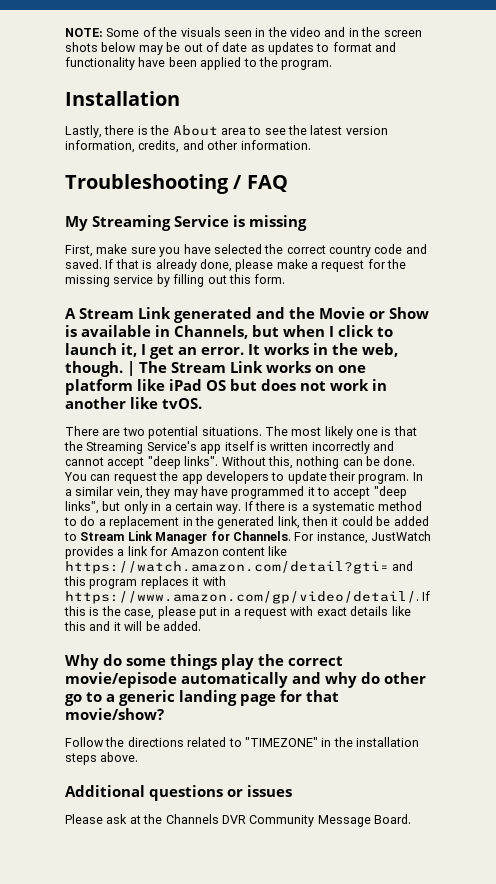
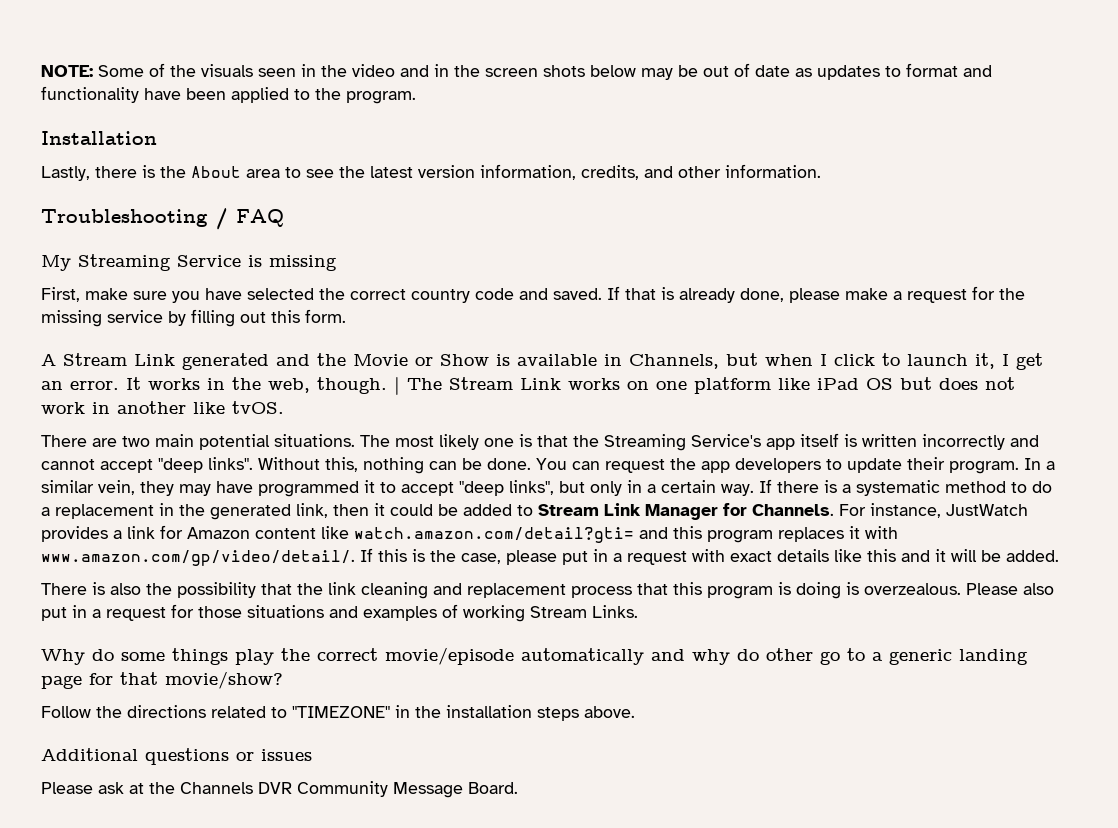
- There are two potential situations.
+ There are two main potential situations.
- For instance, JustWatch provides a link for Amazon content like https://watch.amazon.com/detail?gti= and this program replaces it with https://www.amazon.com/gp/video/detail/. If this is the case, please put in a request with exact details like this and it will be added.
+ For instance, JustWatch provides a link for Amazon content like watch.amazon.com/detail?gti= and this program replaces it with www.amazon.com/gp/video/detail/. If this is the case, please put in a request with exact details like this and it will be added.
+ There is also the possibility that the link cleaning and replacement process that this program is doing is overzealous. Please also put in a request for those situations and examples of working Stream Links.

